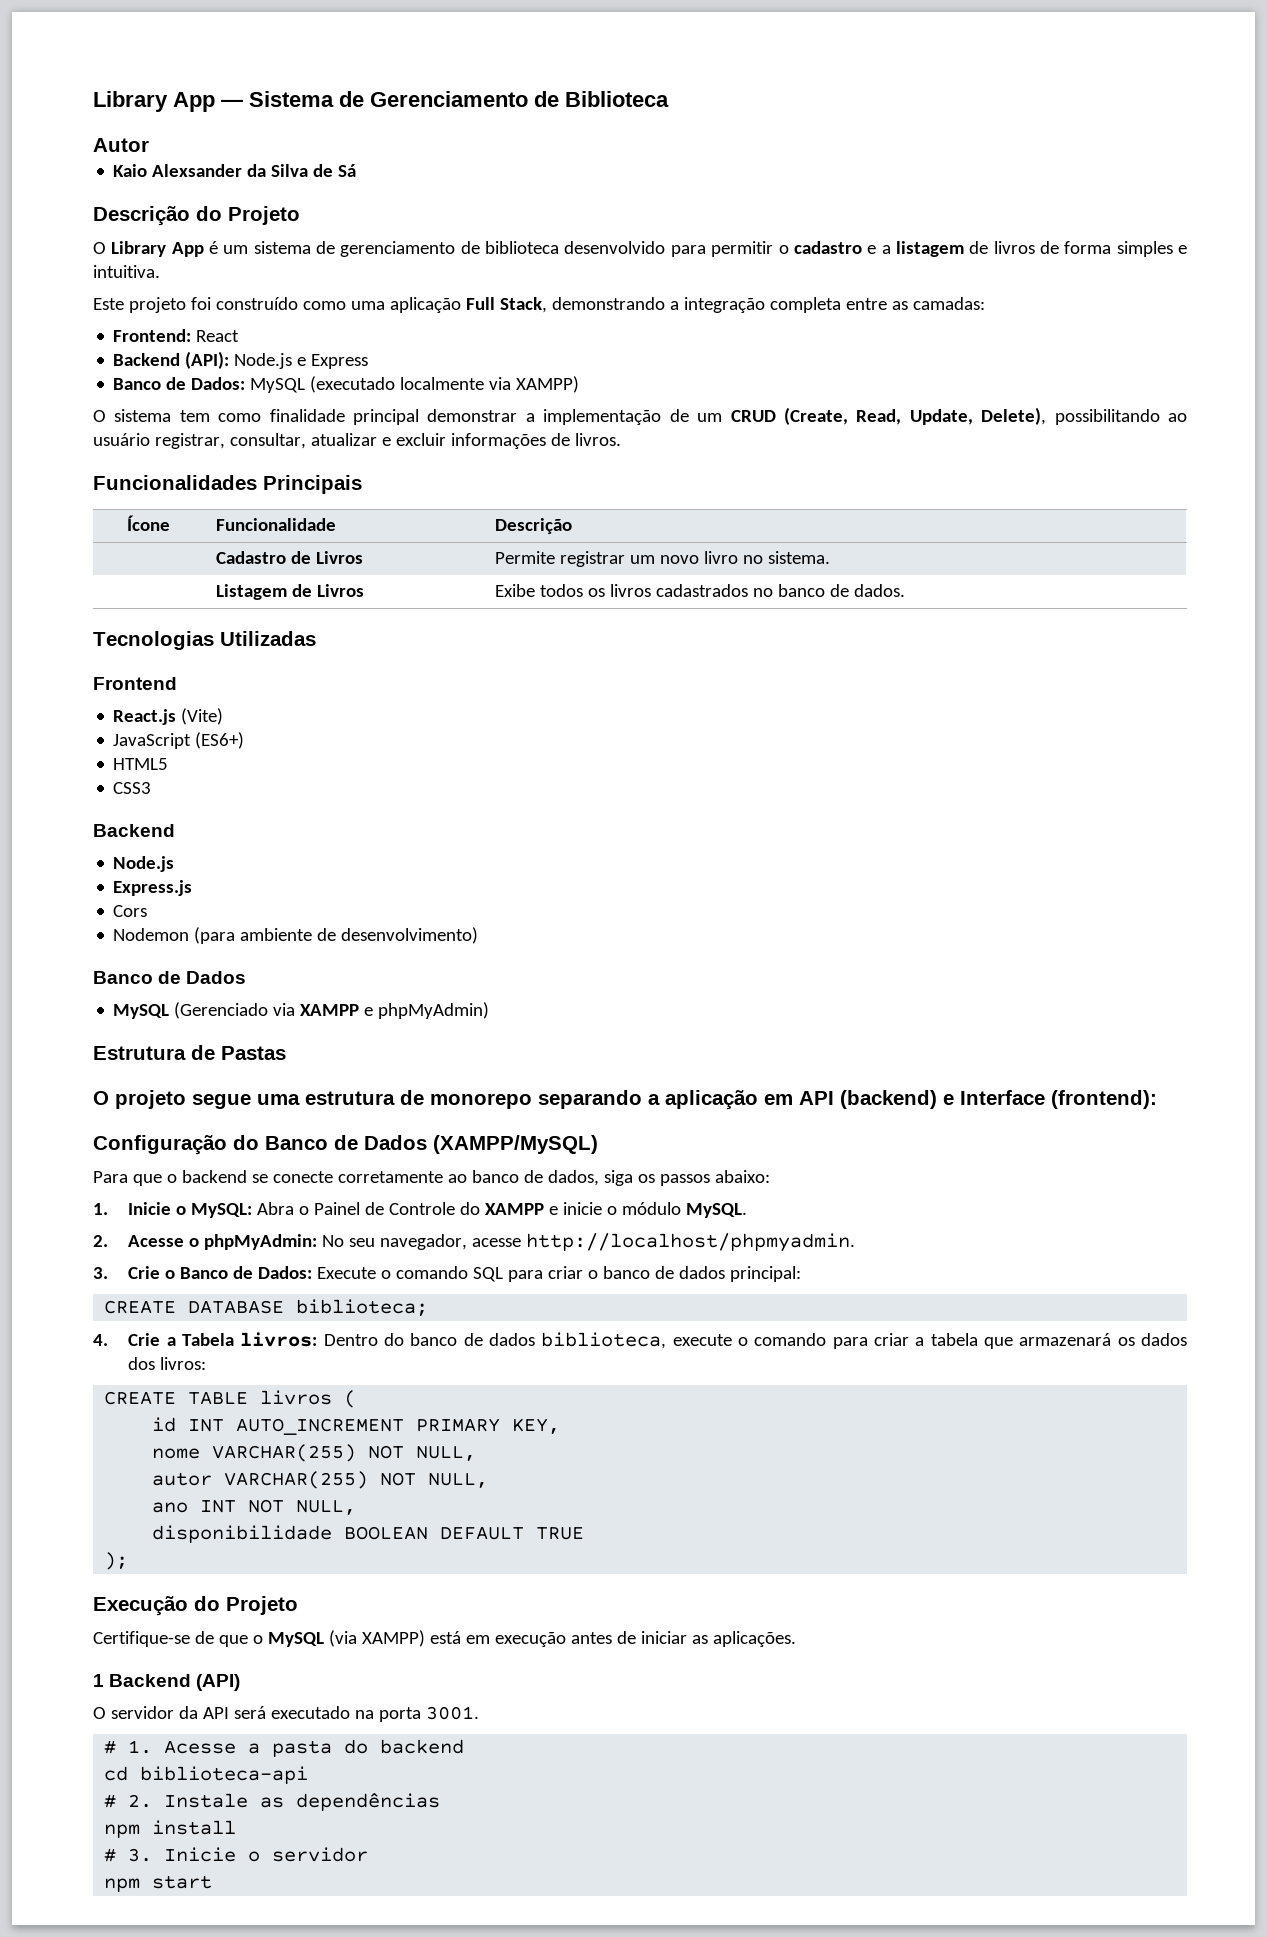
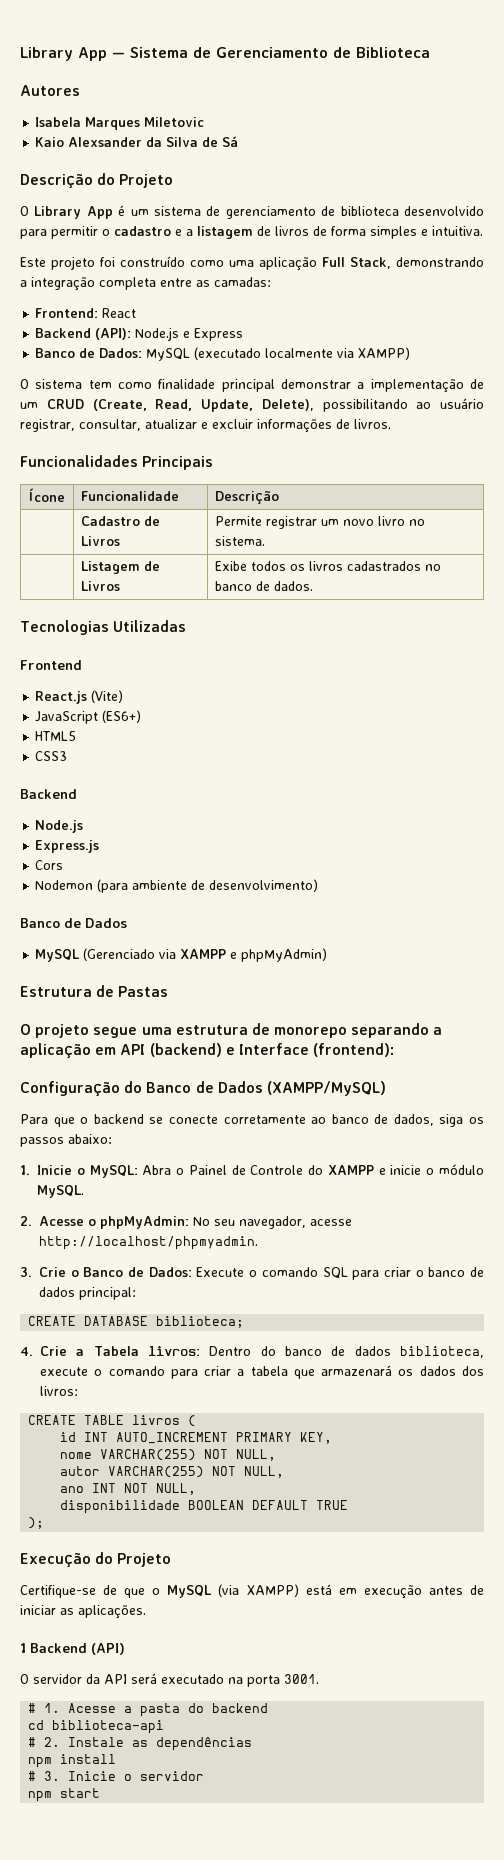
- Autor
+ Autores
+ Isabela Marques Miletovic

